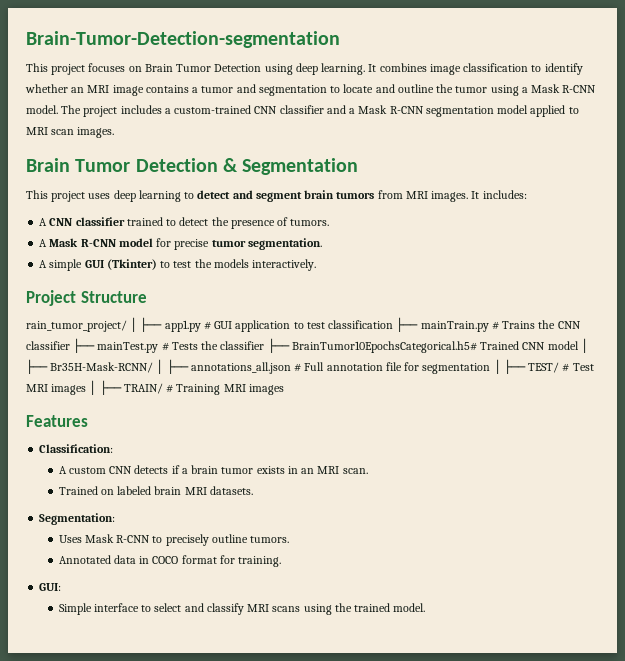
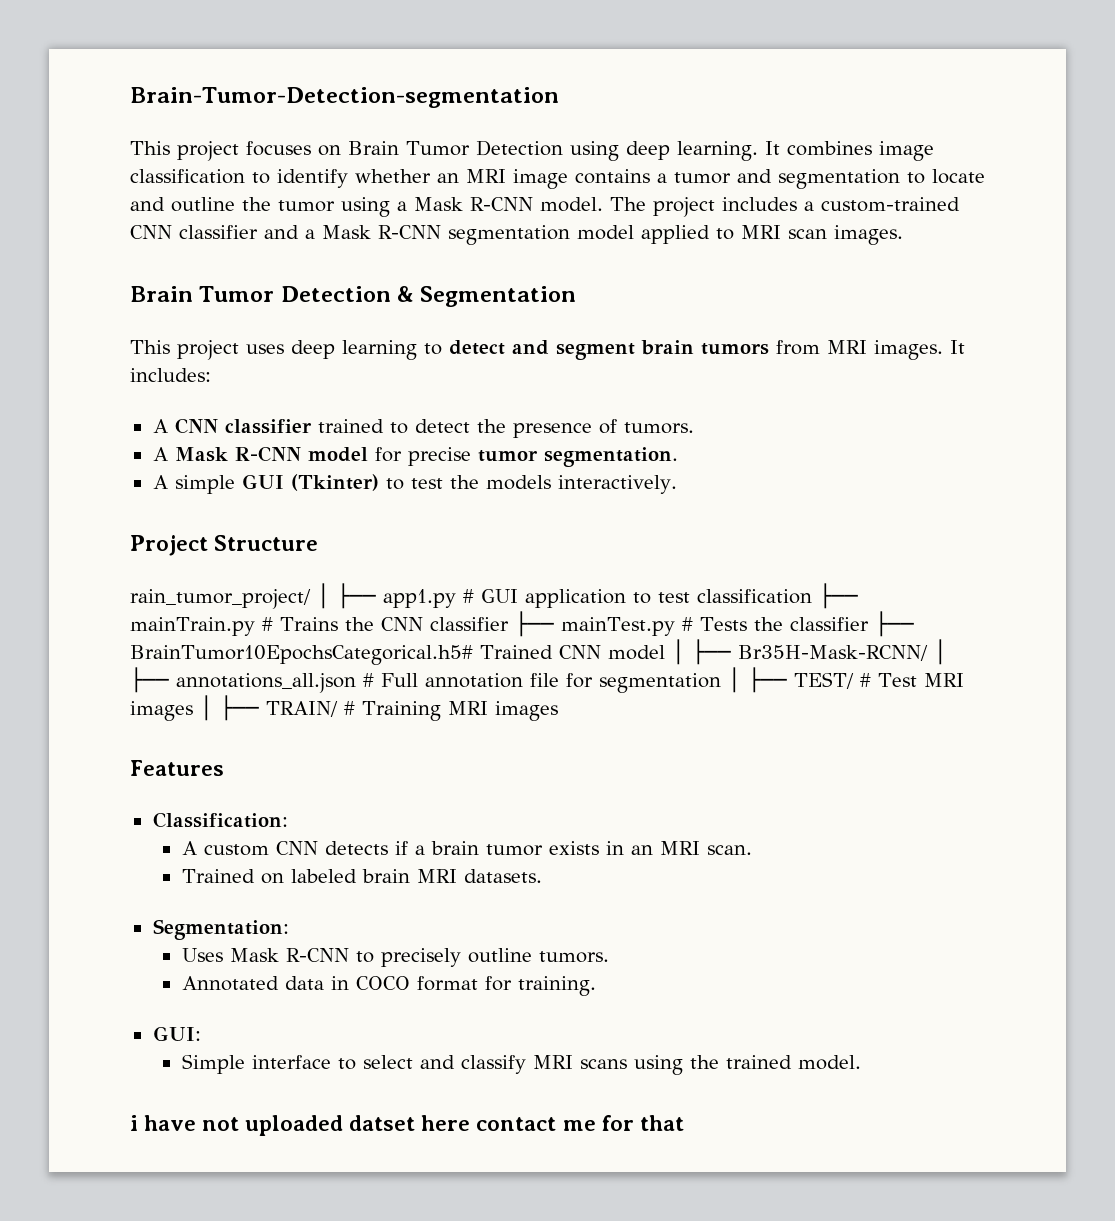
+ i have not uploaded datset here contact me for that

